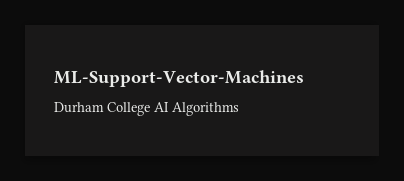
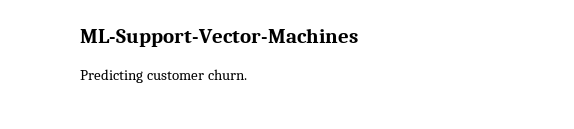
- Durham College AI Algorithms
+ Predicting customer churn.

